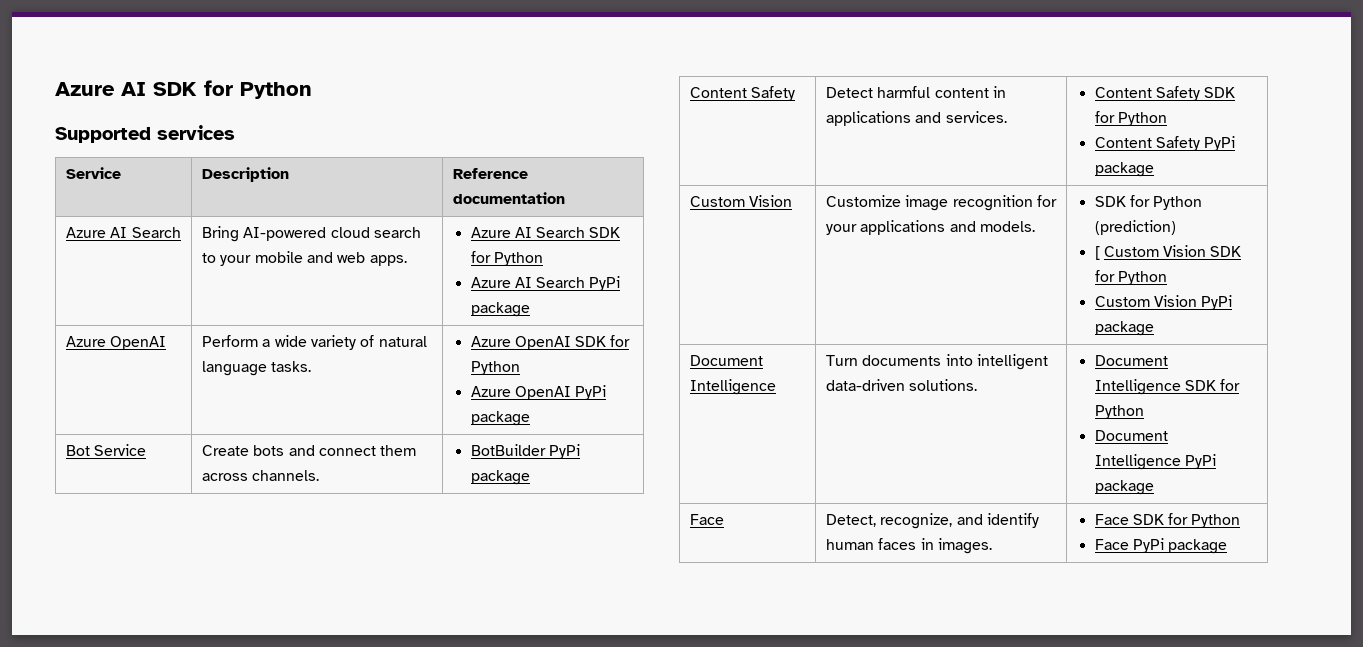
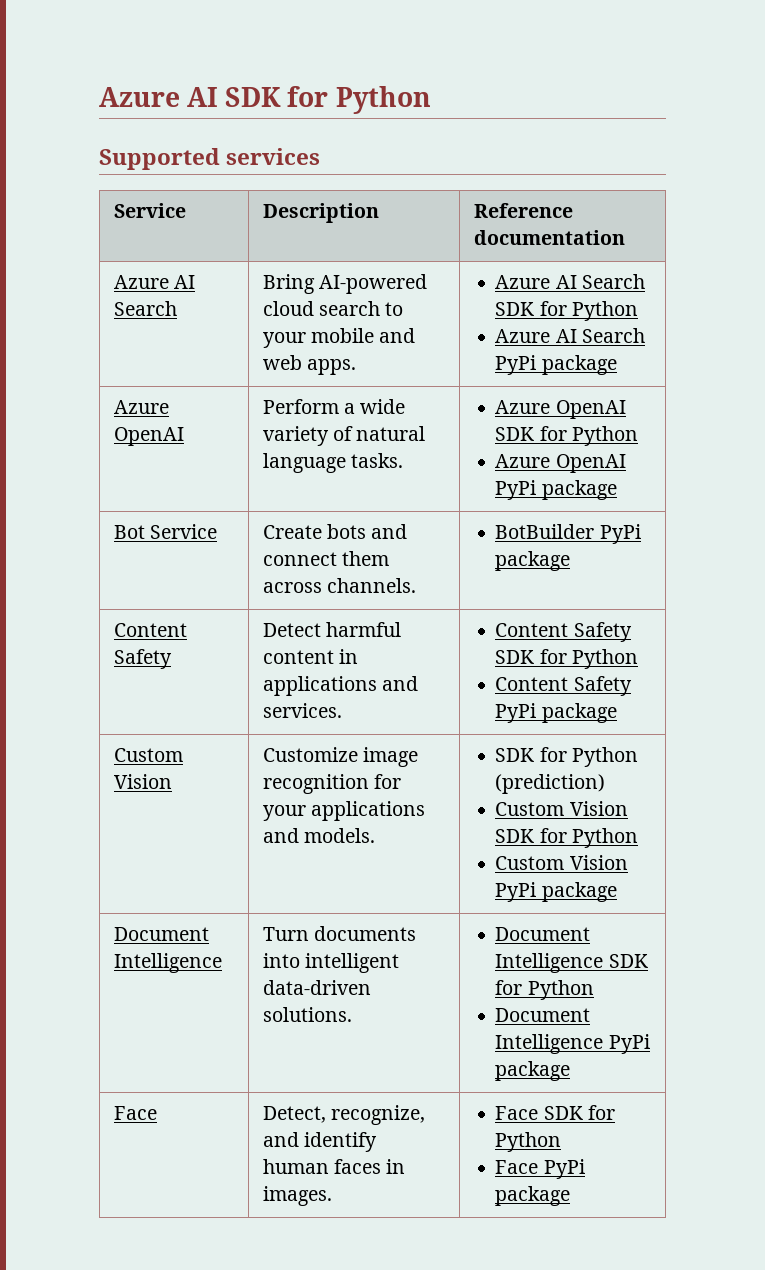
  Custom Vision | Customize image recognition for your applications and models. | SDK for Python (prediction)
- [ Custom Vision SDK for Python
+ Custom Vision SDK for Python

